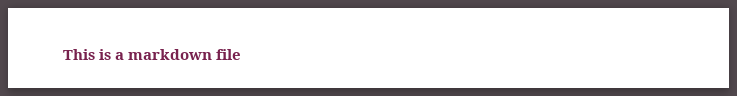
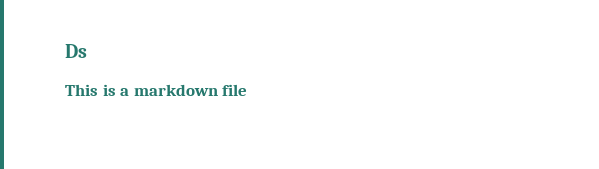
+ Ds

